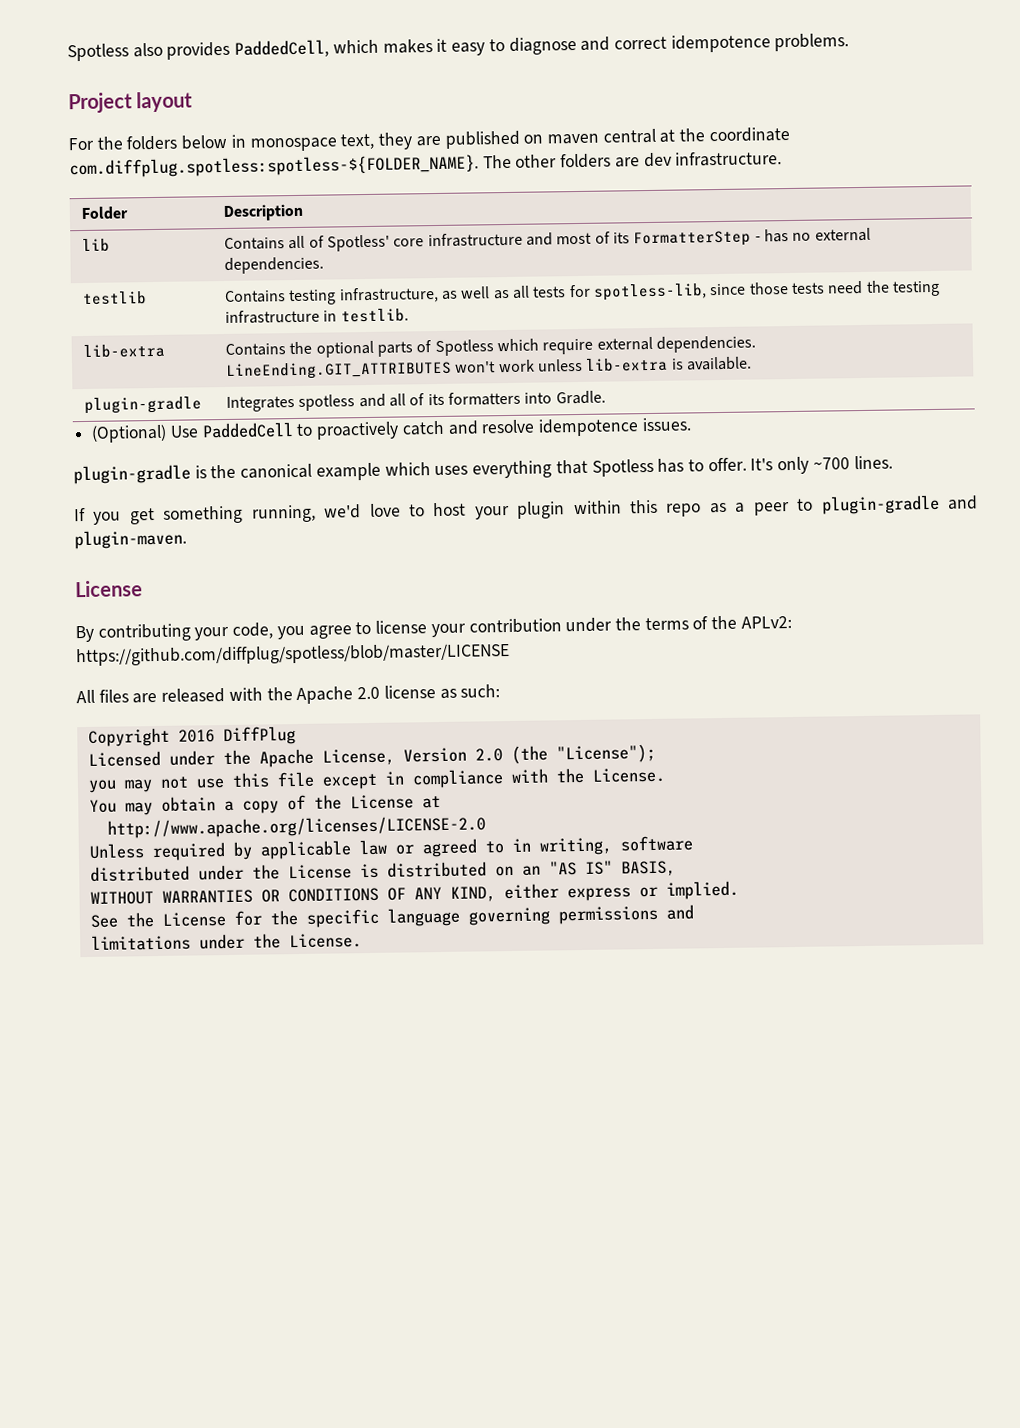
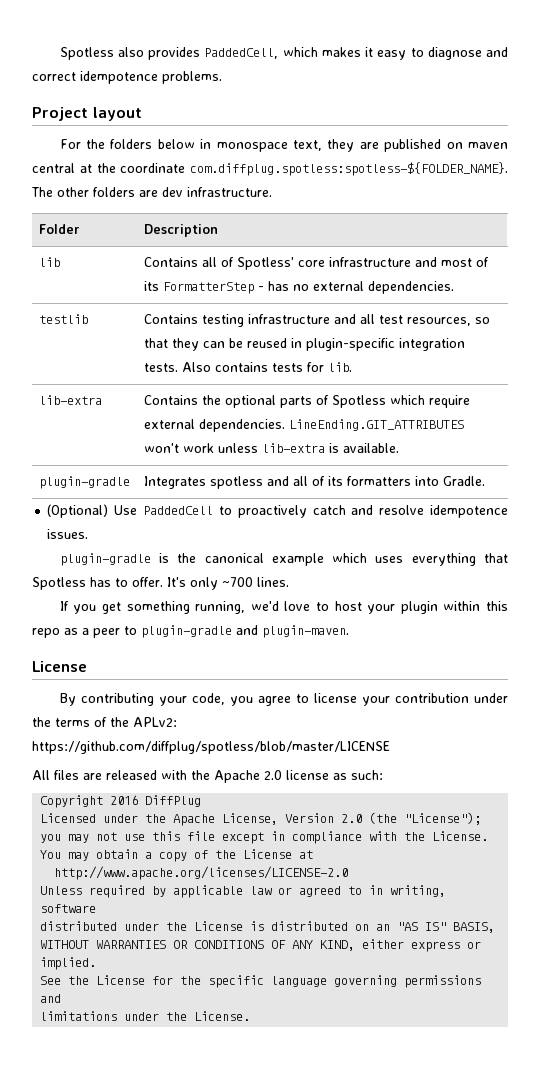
- testlib | Contains testing infrastructure, as well as all tests for spotless-lib, since those tests need the testing infrastructure in testlib.
+ testlib | Contains testing infrastructure and all test resources, so that they can be reused in plugin-specific integration tests. Also contains tests for lib.

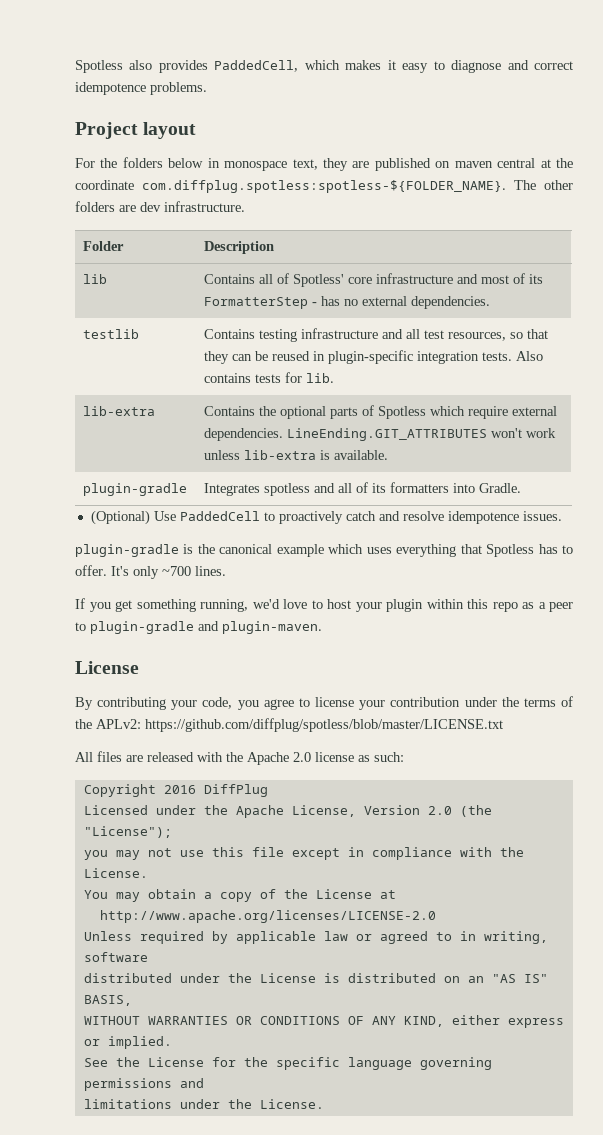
- By contributing your code, you agree to license your contribution under the terms of the APLv2: https://github.com/diffplug/spotless/blob/master/LICENSE
+ By contributing your code, you agree to license your contribution under the terms of the APLv2: https://github.com/diffplug/spotless/blob/master/LICENSE.txt

